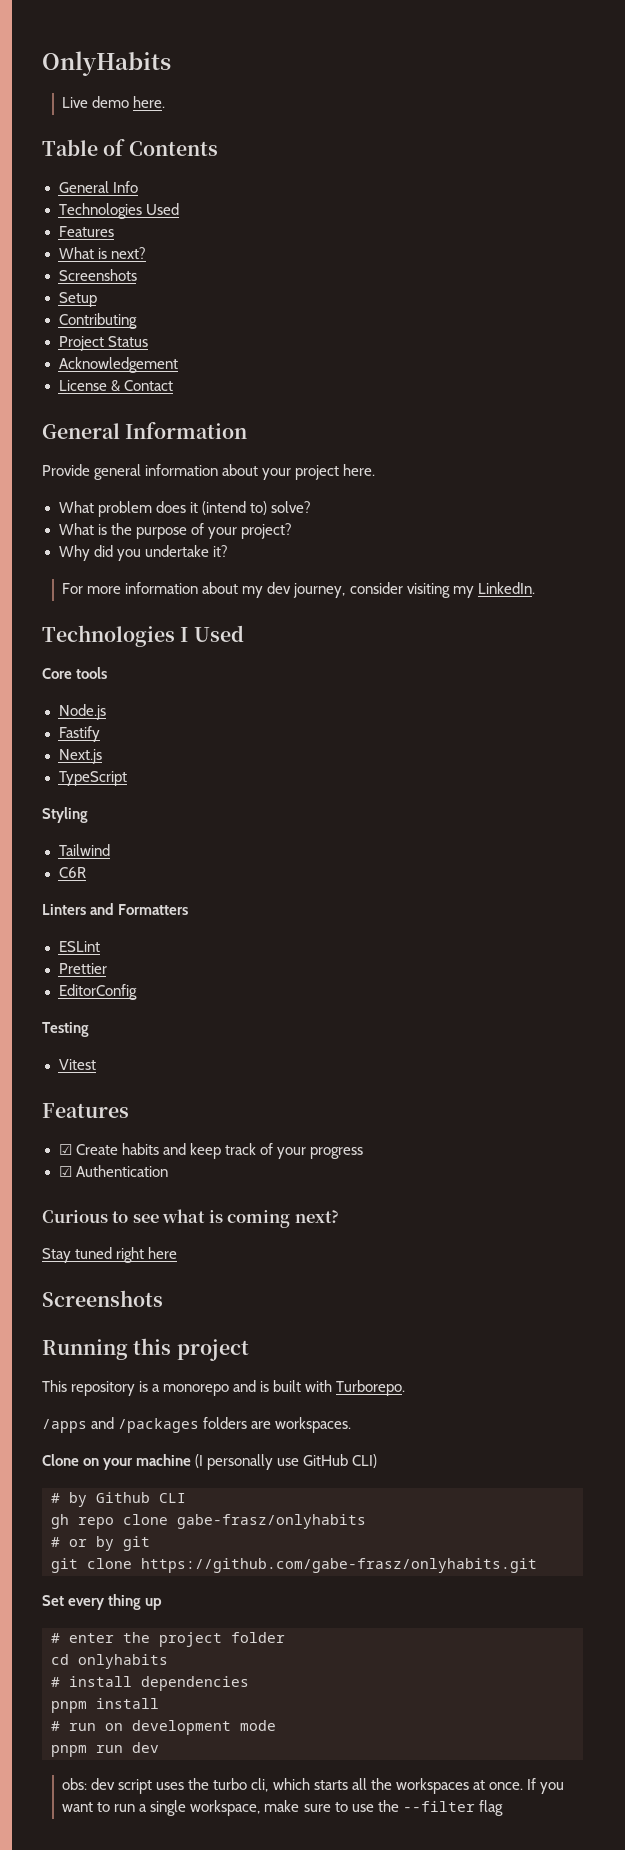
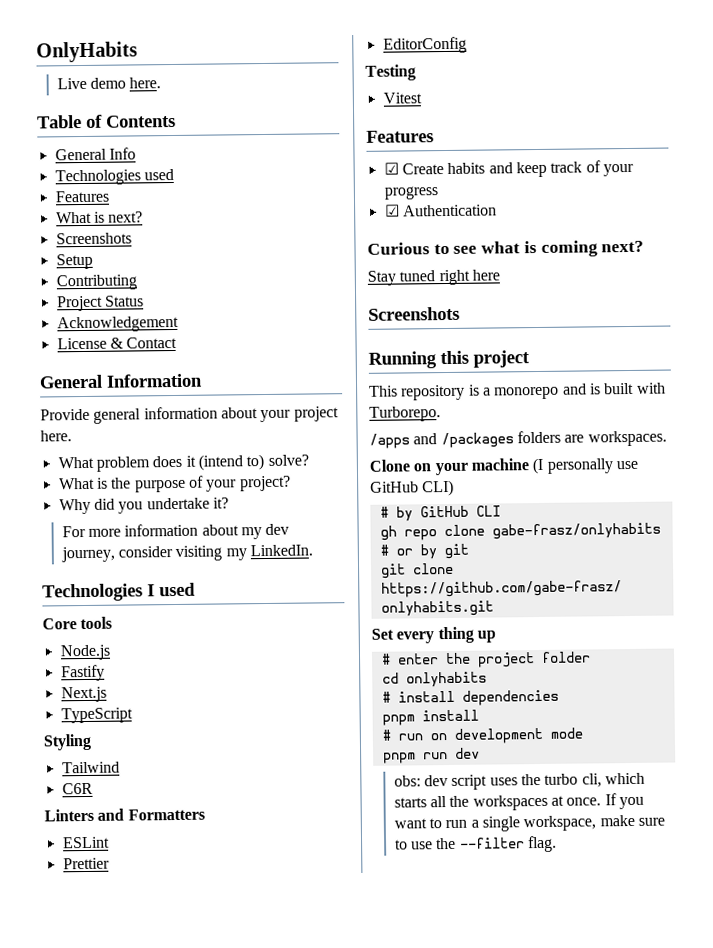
- Technologies Used
+ Technologies used
- Technologies I Used
+ Technologies I used
- # by Github CLI
+ # by GitHub CLI
- If you want to run a single workspace, make sure to use the --filter flag
+ If you want to run a single workspace, make sure to use the --filter flag.

